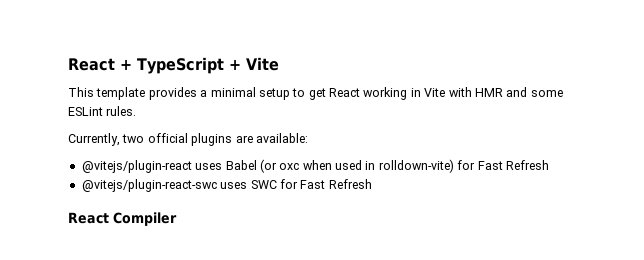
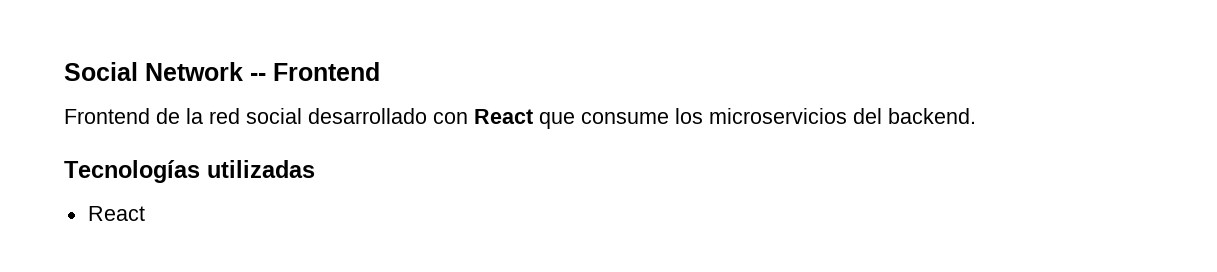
- React + TypeScript + Vite
- This template provides a minimal setup to get React working in Vite with HMR and some ESLint rules.
- Currently, two official plugins are available:
- @vitejs/plugin-react uses Babel (or oxc when used in rolldown-vite) for Fast Refresh
- @vitejs/plugin-react-swc uses SWC for Fast Refresh
- React Compiler
+ Social Network -- Frontend
+ Frontend de la red social desarrollado con React que consume los microservicios del backend.
+ Tecnologías utilizadas
+ React

